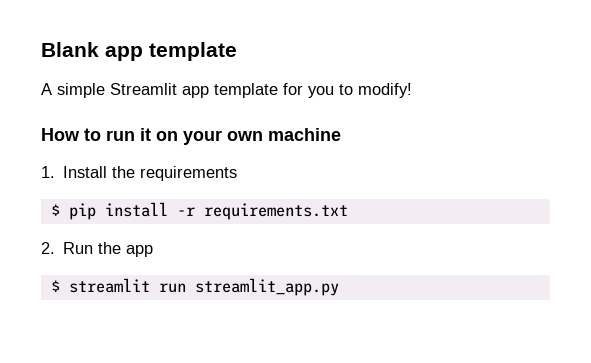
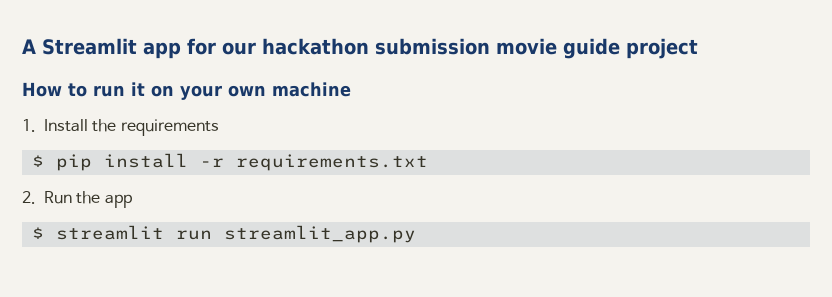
- Blank app template
- A simple Streamlit app template for you to modify!
+ A Streamlit app for our hackathon submission movie guide project

